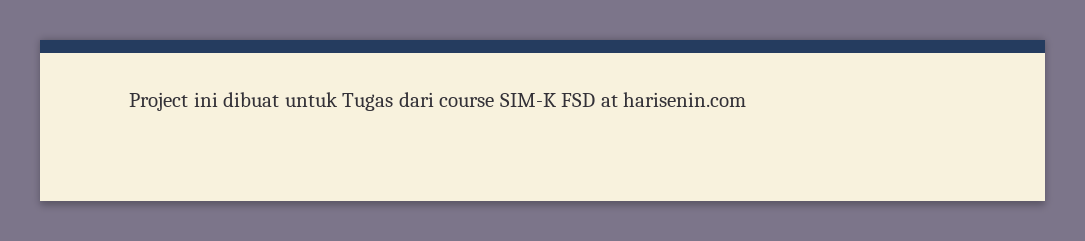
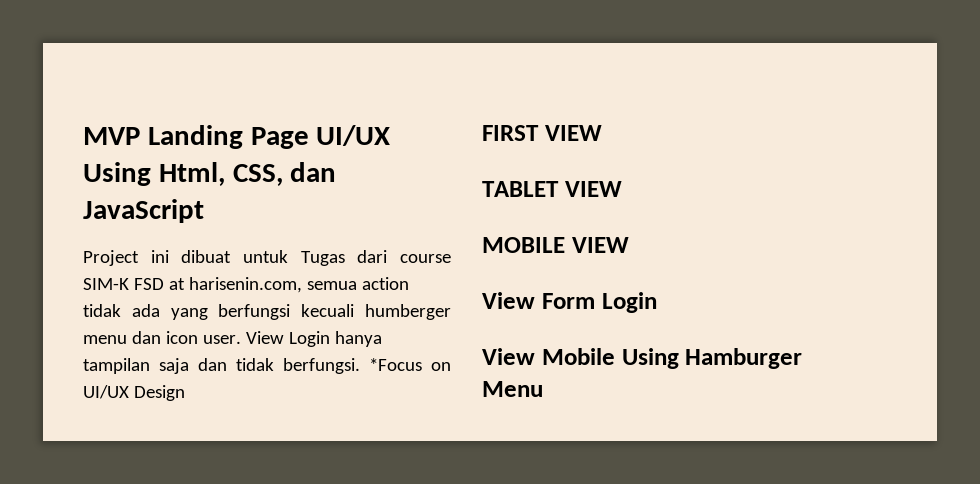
+ MVP Landing Page UI/UX Using Html, CSS, dan JavaScript
- Project ini dibuat untuk Tugas dari course SIM-K FSD at harisenin.com
+ Project ini dibuat untuk Tugas dari course SIM-K FSD at harisenin.com, semua action tidak ada yang berfungsi kecuali humberger menu dan icon user. View Login hanya tampilan saja dan tidak berfungsi. *Focus on UI/UX Design
+ FIRST VIEW
+ TABLET VIEW
+ MOBILE VIEW
+ View Form Login
+ View Mobile Using Hamburger Menu

